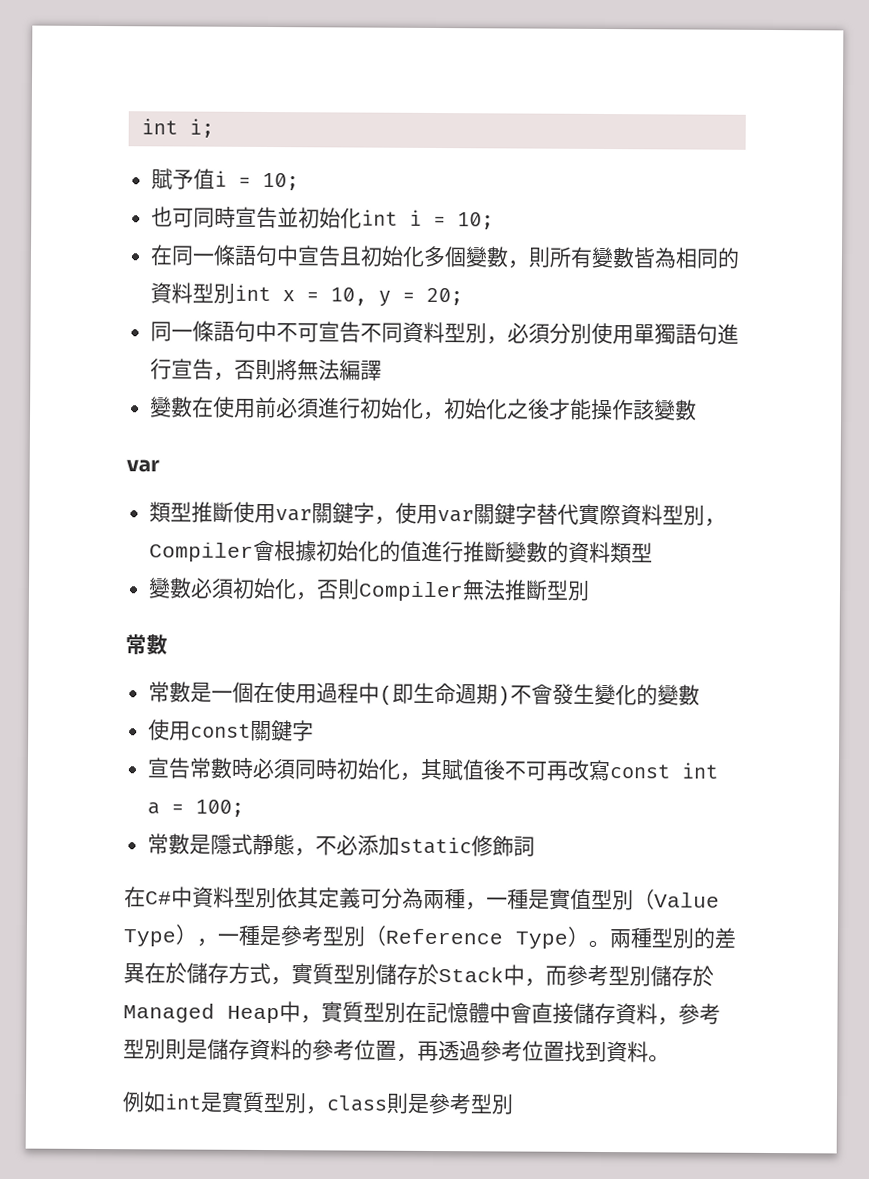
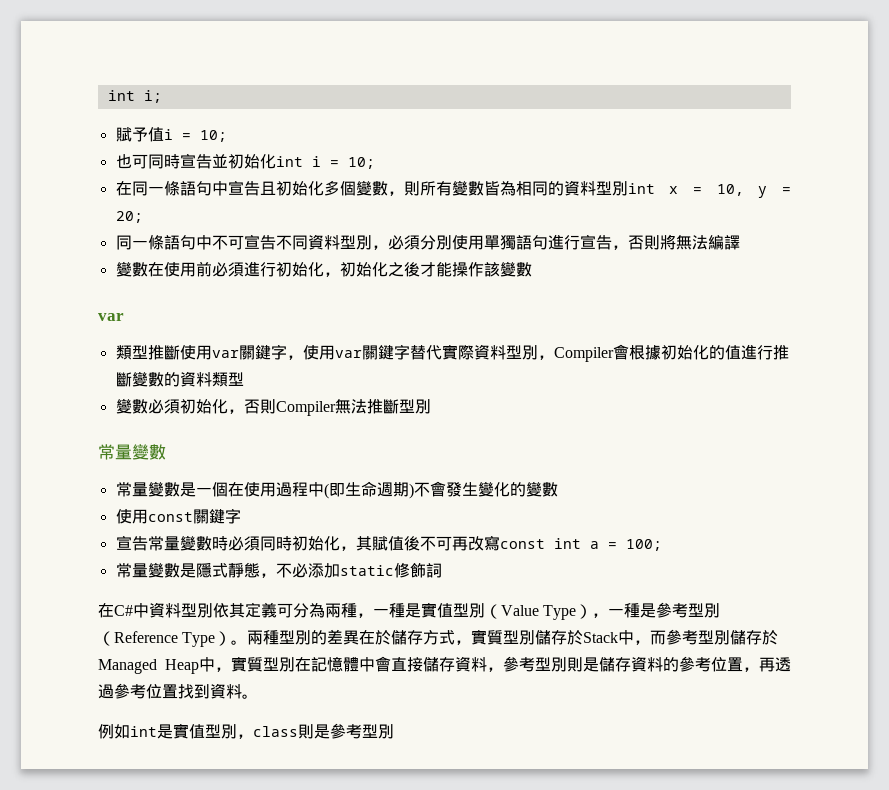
  變數必須初始化，否則Compiler無法推斷型別
- 常數
+ 常量變數
- 常數是一個在使用過程中(即生命週期)不會發生變化的變數
+ 常量變數是一個在使用過程中(即生命週期)不會發生變化的變數
- 宣告常數時必須同時初始化，其賦值後不可再改寫const int a = 100;
+ 宣告常量變數時必須同時初始化，其賦值後不可再改寫const int a = 100;
- 常數是隱式靜態，不必添加static修飾詞
+ 常量變數是隱式靜態，不必添加static修飾詞
- 例如int是實質型別，class則是參考型別
+ 例如int是實值型別，class則是參考型別

